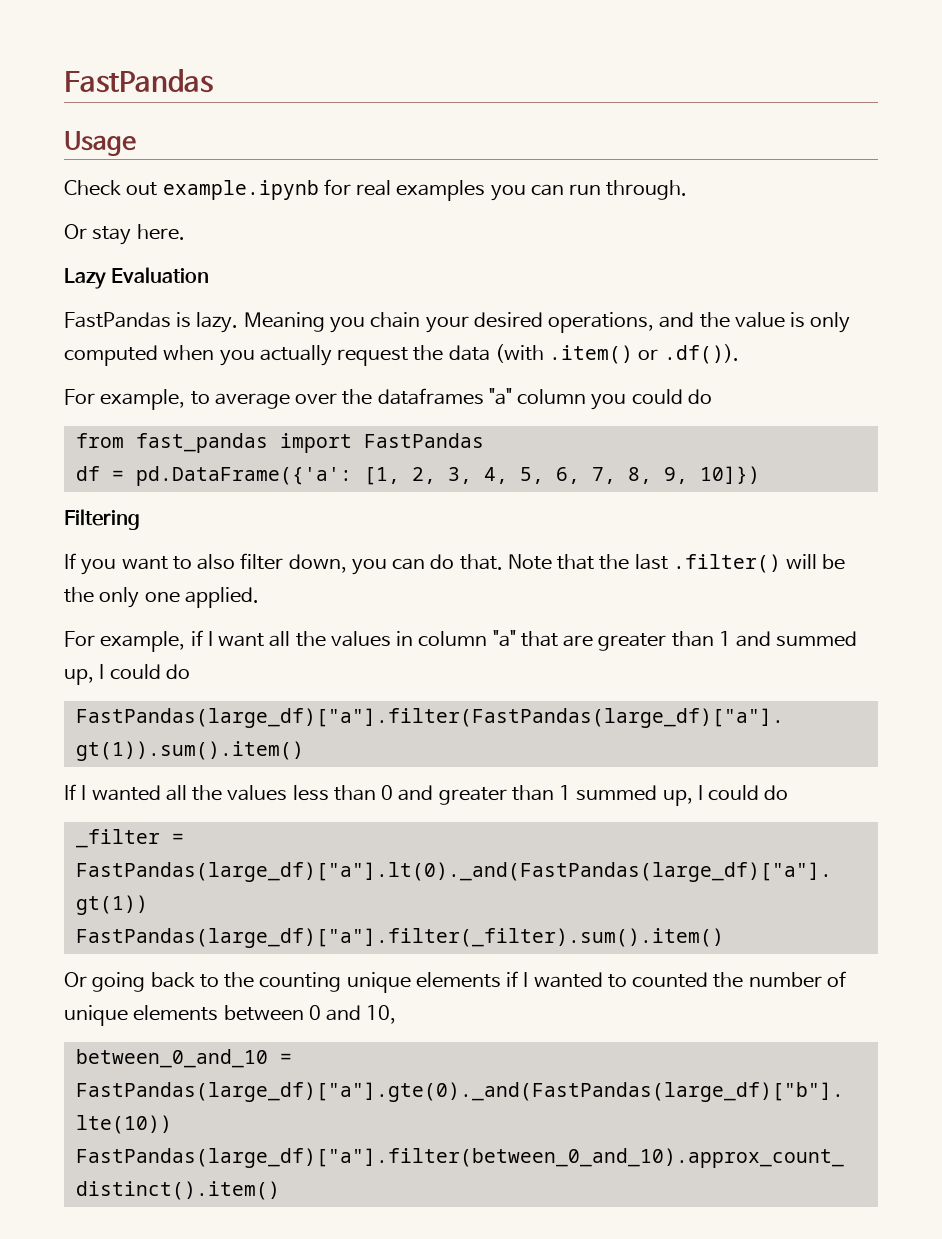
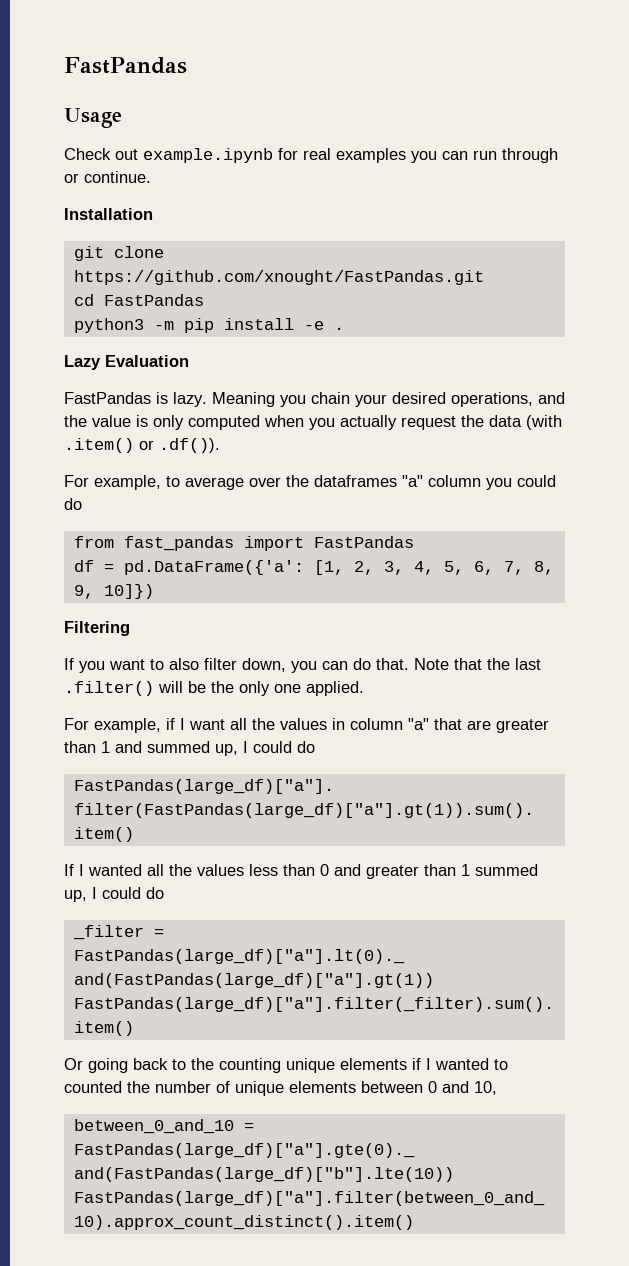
- Check out example.ipynb for real examples you can run through.
- Or stay here.
+ Check out example.ipynb for real examples you can run through or continue.
+ Installation
+ git clone https://github.com/xnought/FastPandas.git
+ cd FastPandas
+ python3 -m pip install -e .

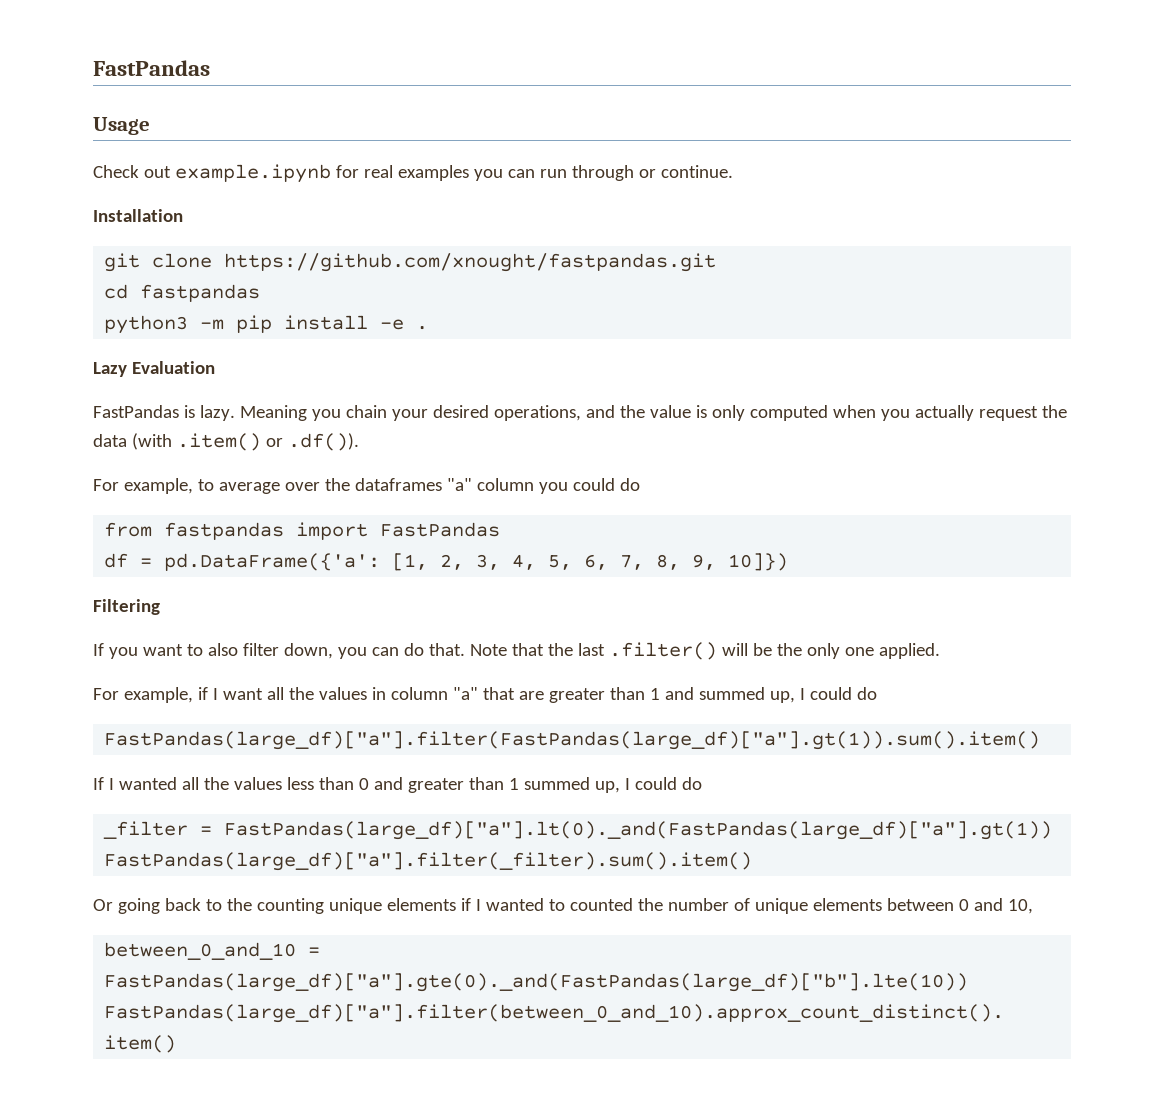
- git clone https://github.com/xnought/FastPandas.git
+ git clone https://github.com/xnought/fastpandas.git
- cd FastPandas
+ cd fastpandas
- from fast_pandas import FastPandas
+ from fastpandas import FastPandas

